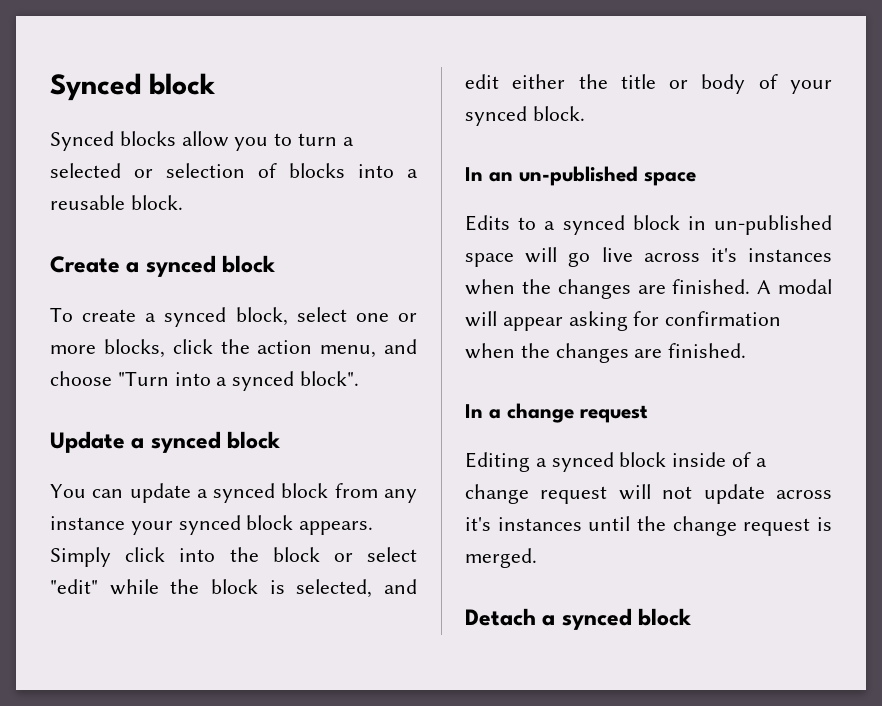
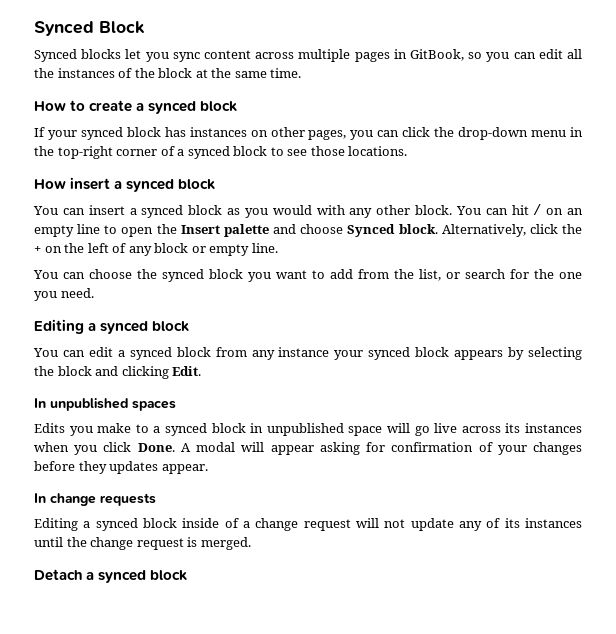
- Synced block
+ Synced Block
- Synced blocks allow you to turn a selected or selection of blocks into a reusable block.
- Create a synced block
- To create a synced block, select one or more blocks, click the action menu, and choose "Turn into a synced block".
- Update a synced block
- You can update a synced block from any instance your synced block appears. Simply click into the block or select "edit" while the block is selected, and edit either the title or body of your synced block.
- In an un-published space
+ Synced blocks let you sync content across multiple pages in GitBook, so you can edit all the instances of the block at the same time.
+ How to create a synced block
+ If your synced block has instances on other pages, you can click the drop-down menu in the top-right corner of a synced block to see those locations.
+ How insert a synced block
+ You can insert a synced block as you would with any other block. You can hit / on an empty line to open the Insert palette and choose Synced block. Alternatively, click the + on the left of any block or empty line.
+ You can choose the synced block you want to add from the list, or search for the one you need.
+ Editing a synced block
+ You can edit a synced block from any instance your synced block appears by selecting the block and clicking Edit.
+ In unpublished spaces
- Edits to a synced block in un-published space will go live across it's instances when the changes are finished.
+ Edits you make to a synced block in unpublished space will go live across its instances when you click Done.
- A modal will appear asking for confirmation when the changes are finished.
- In a change request
+ A modal will appear asking for confirmation of your changes before they updates appear.
+ In change requests
- Editing a synced block inside of a change request will not update across it's instances until the change request is merged.
+ Editing a synced block inside of a change request will not update any of its instances until the change request is merged.

